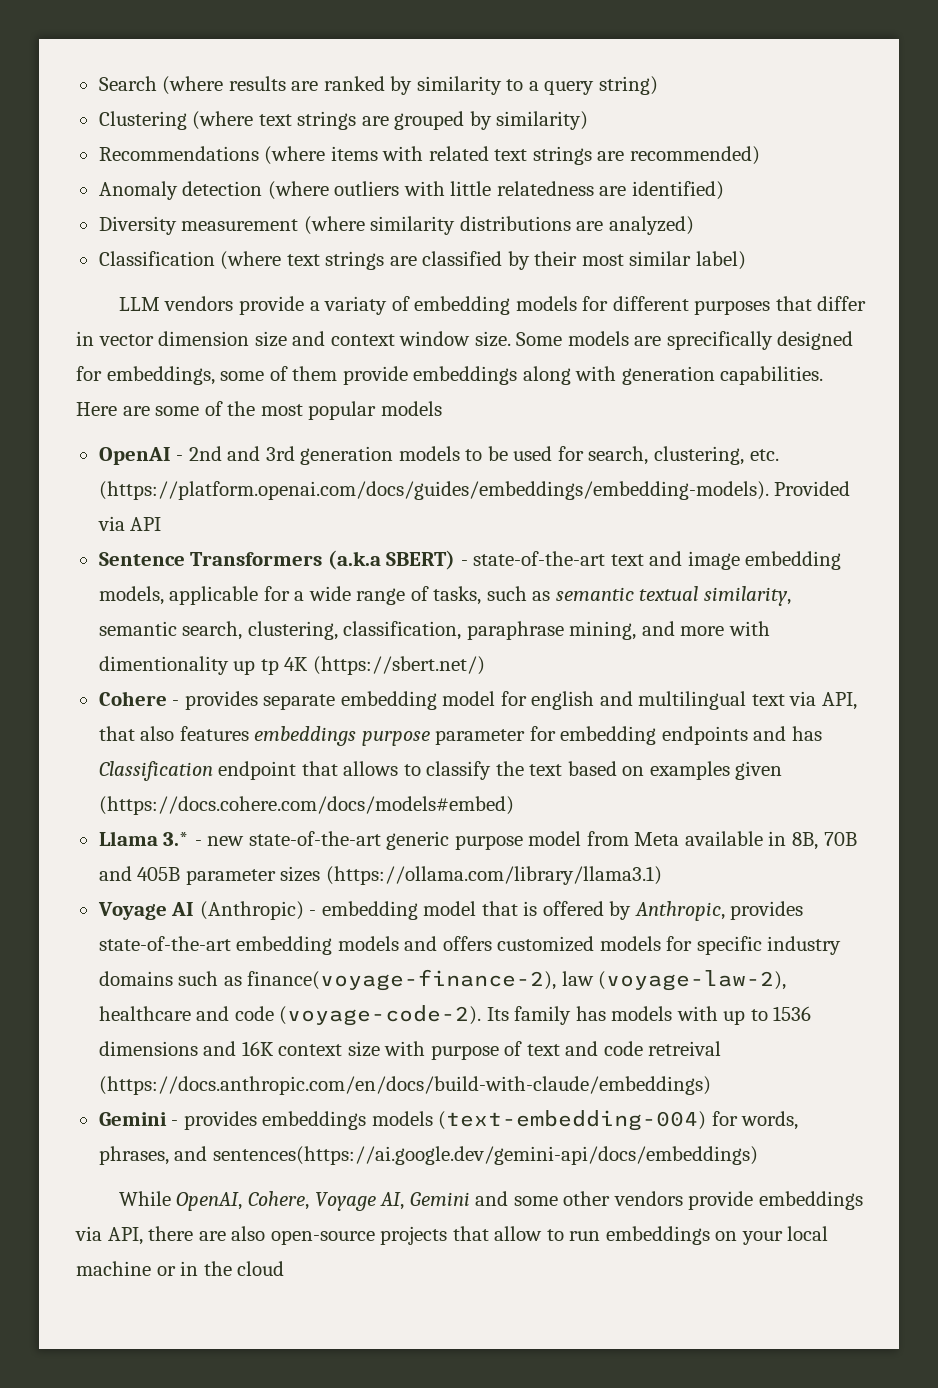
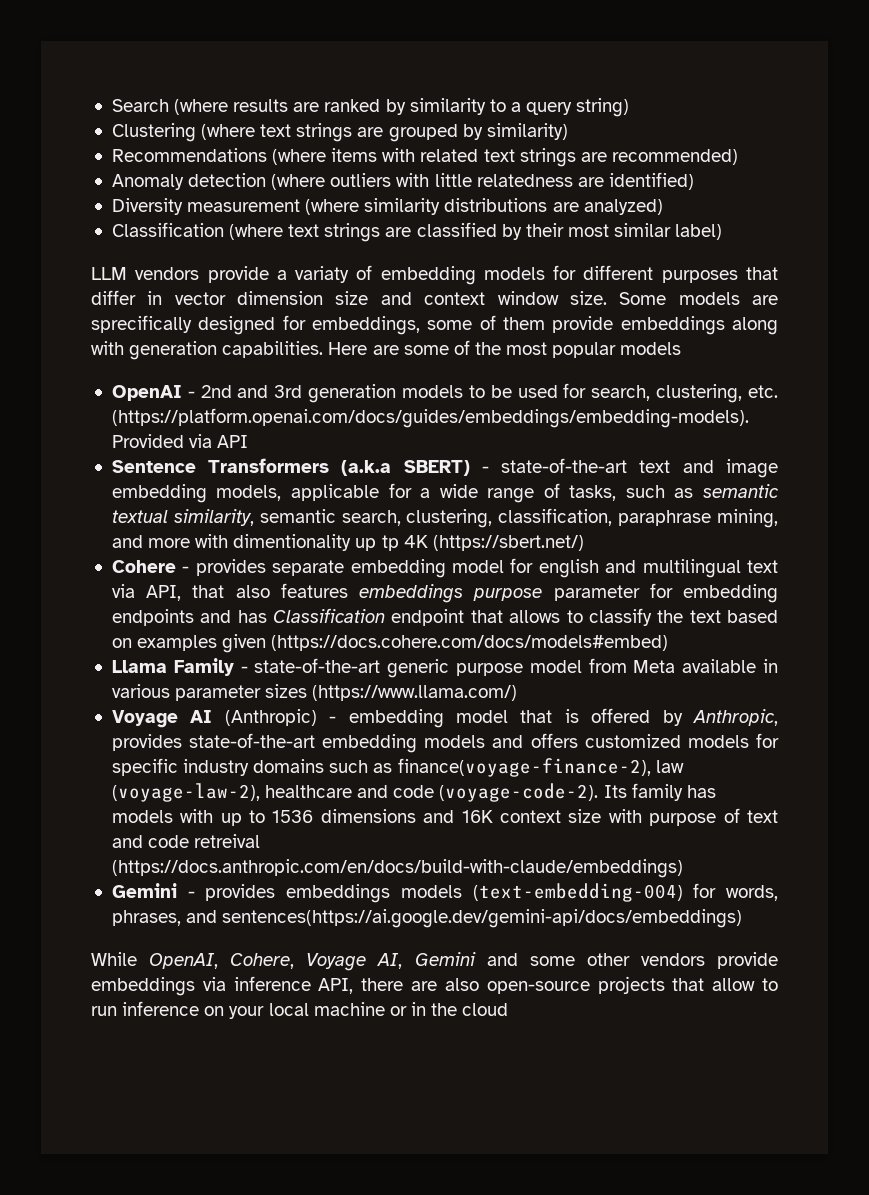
- Llama 3.* - new state-of-the-art generic purpose model from Meta available in 8B, 70B and 405B parameter sizes (https://ollama.com/library/llama3.1)
+ Llama Family - state-of-the-art generic purpose model from Meta available in various parameter sizes (https://www.llama.com/)
- While OpenAI, Cohere, Voyage AI, Gemini and some other vendors provide embeddings via API, there are also open-source projects that allow to run embeddings on your local machine or in the cloud
+ While OpenAI, Cohere, Voyage AI, Gemini and some other vendors provide embeddings via inference API, there are also open-source projects that allow to run inference on your local machine or in the cloud

